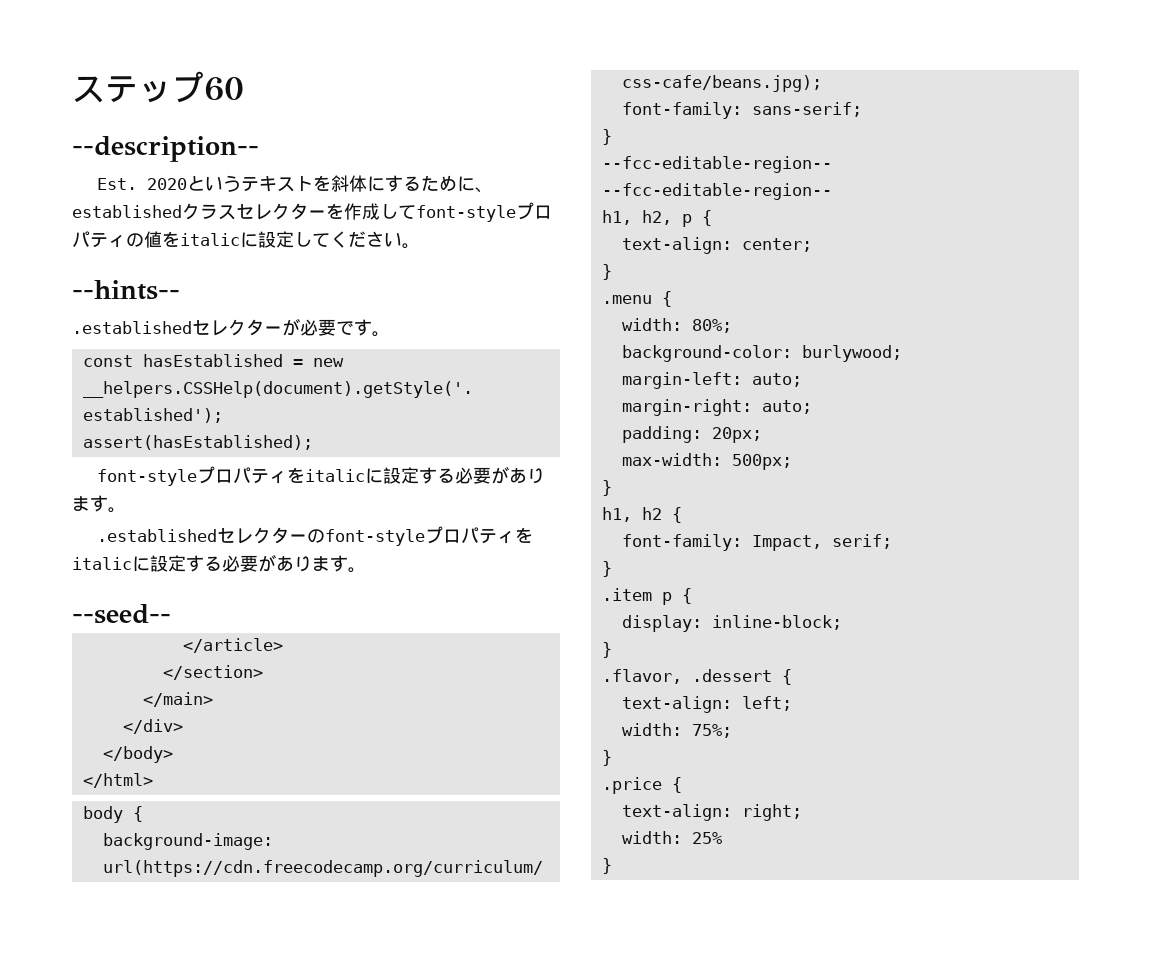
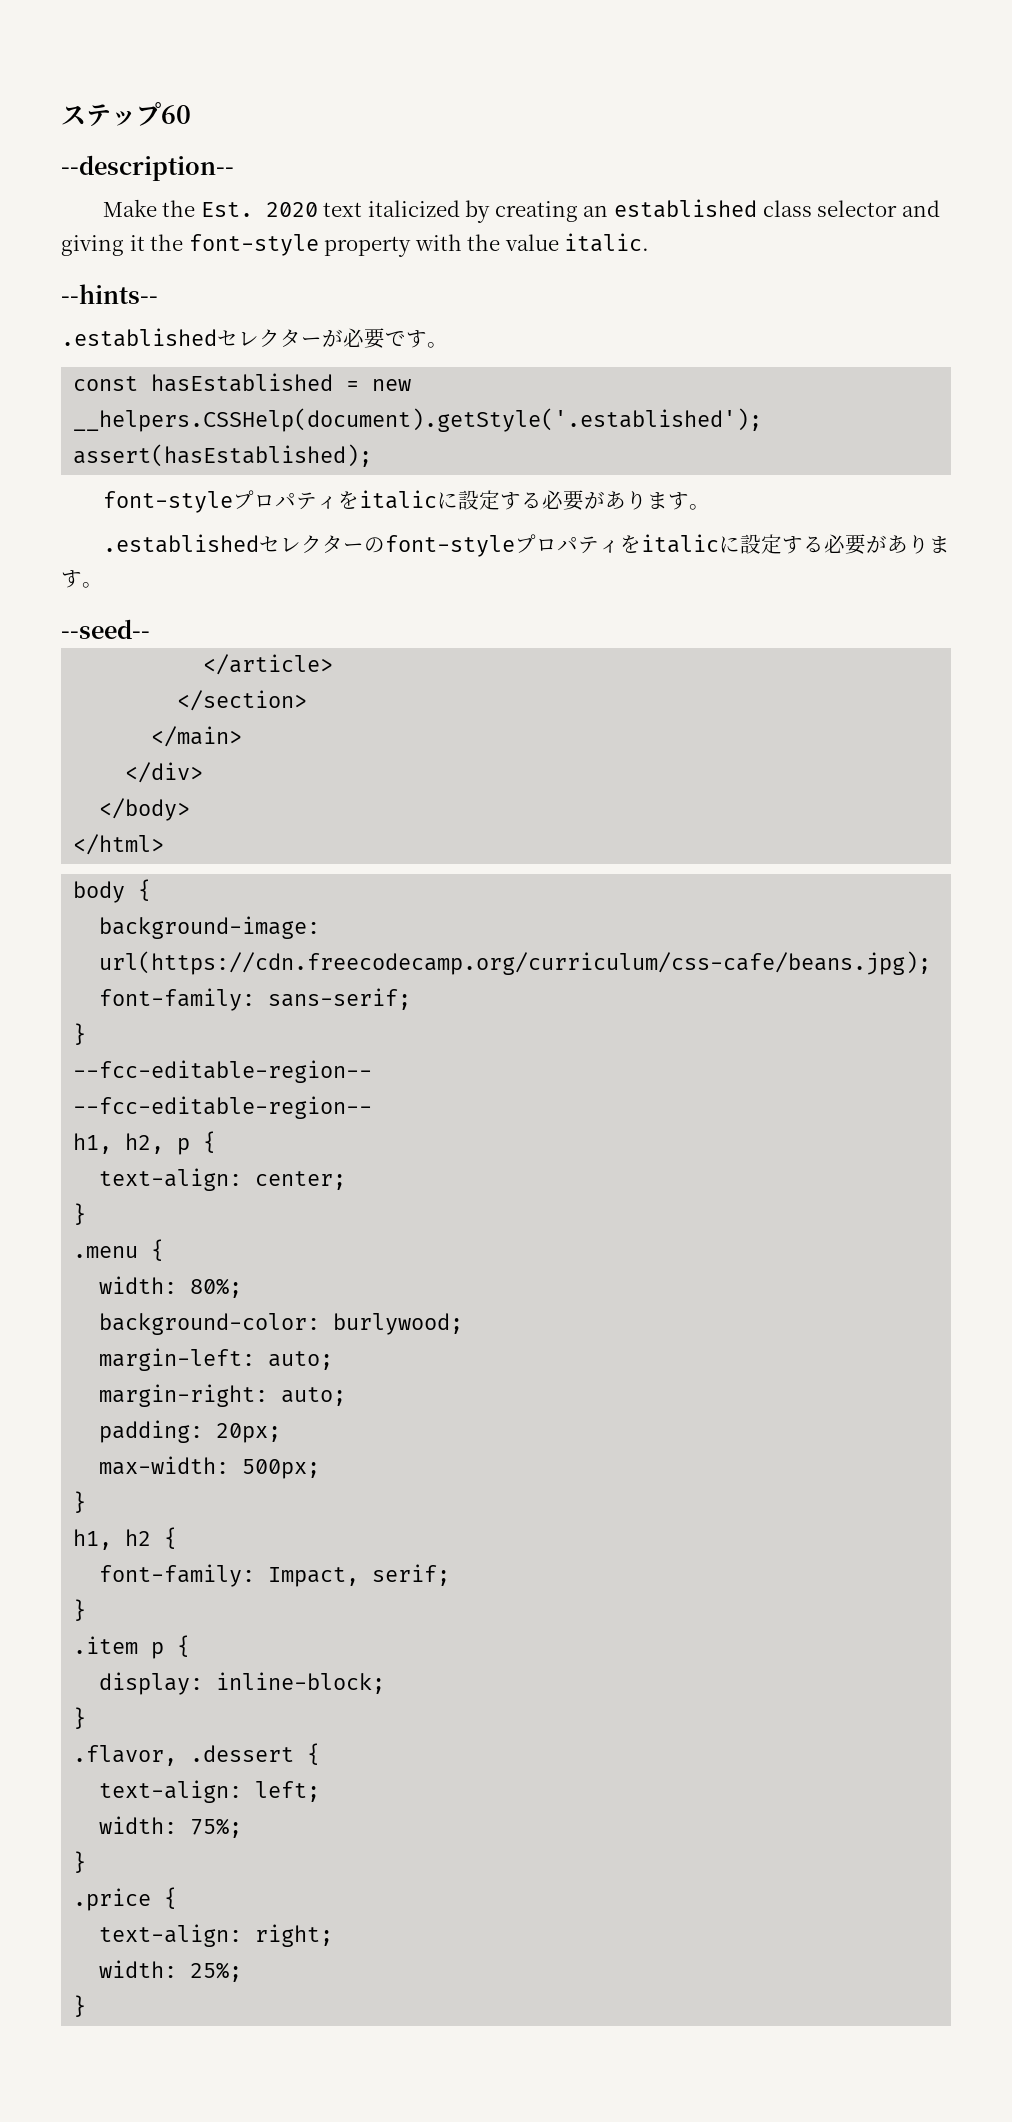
- Est. 2020というテキストを斜体にするために、establishedクラスセレクターを作成してfont-styleプロパティの値をitalicに設定してください。
+ Make the Est. 2020 text italicized by creating an established class selector and giving it the font-style property with the value italic.
- width: 25%
+ width: 25%;

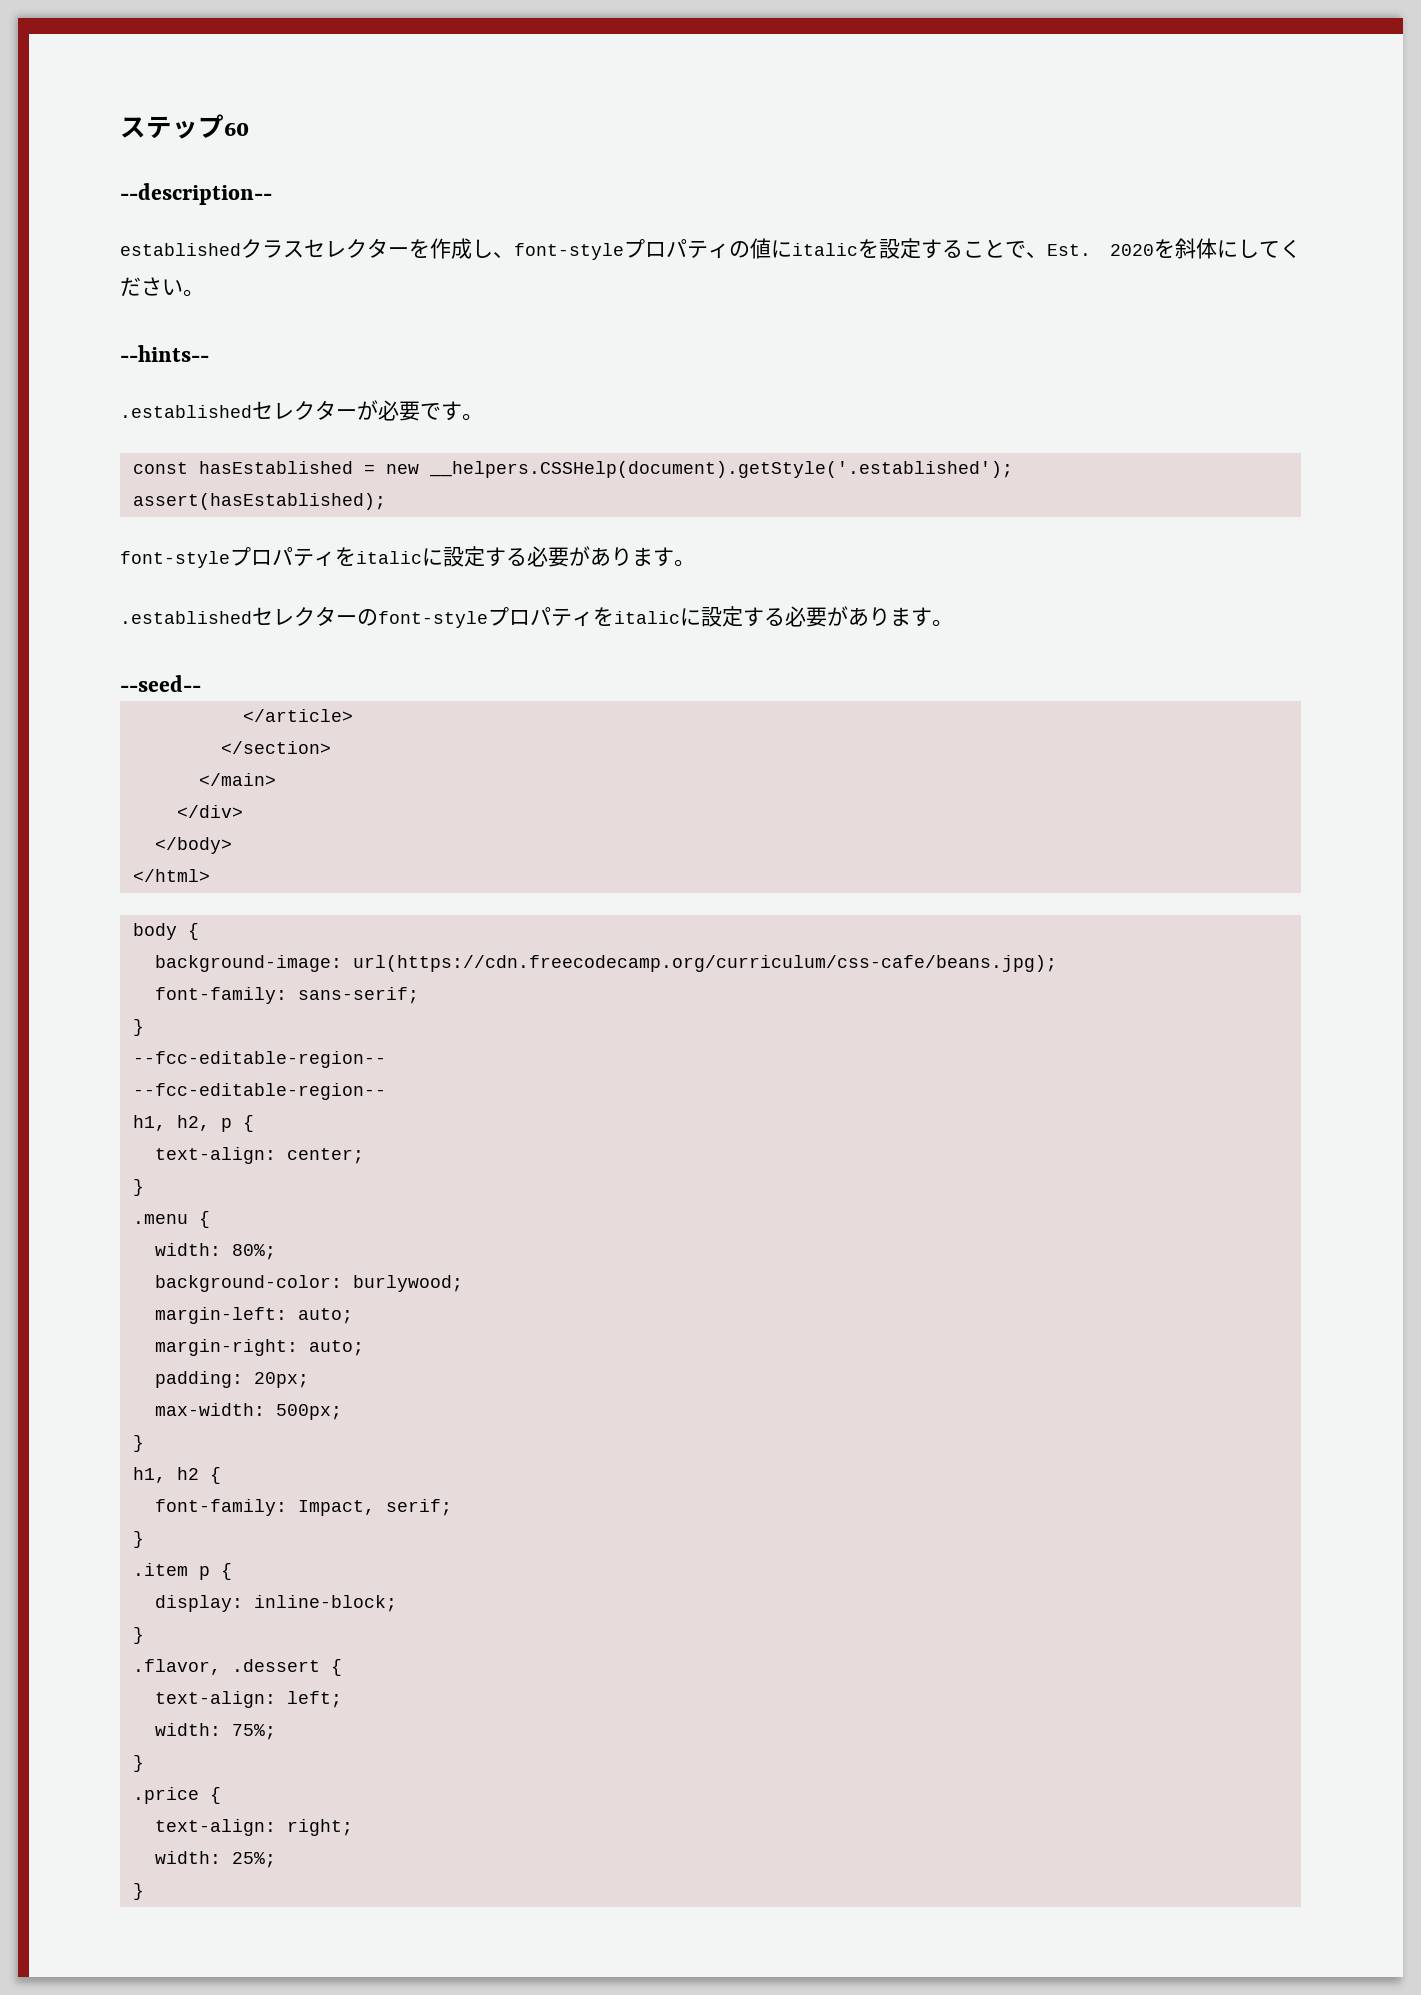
- Make the Est. 2020 text italicized by creating an established class selector and giving it the font-style property with the value italic.
+ establishedクラスセレクターを作成し、font-styleプロパティの値にitalicを設定することで、Est. 2020を斜体にしてください。

